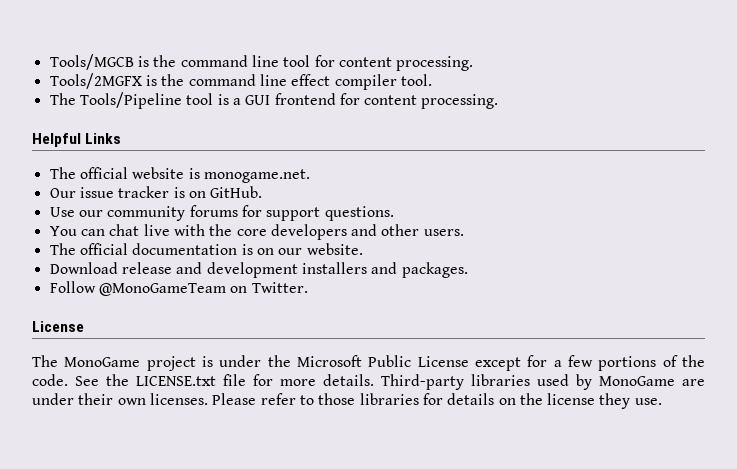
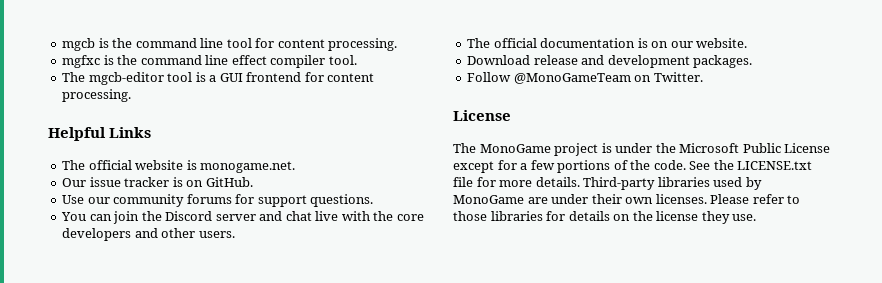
- Tools/MGCB is the command line tool for content processing.
+ mgcb is the command line tool for content processing.
- Tools/2MGFX is the command line effect compiler tool.
+ mgfxc is the command line effect compiler tool.
- The Tools/Pipeline tool is a GUI frontend for content processing.
+ The mgcb-editor tool is a GUI frontend for content processing.
- You can chat live with the core developers and other users.
+ You can join the Discord server and chat live with the core developers and other users.
- Download release and development installers and packages.
+ Download release and development packages.

